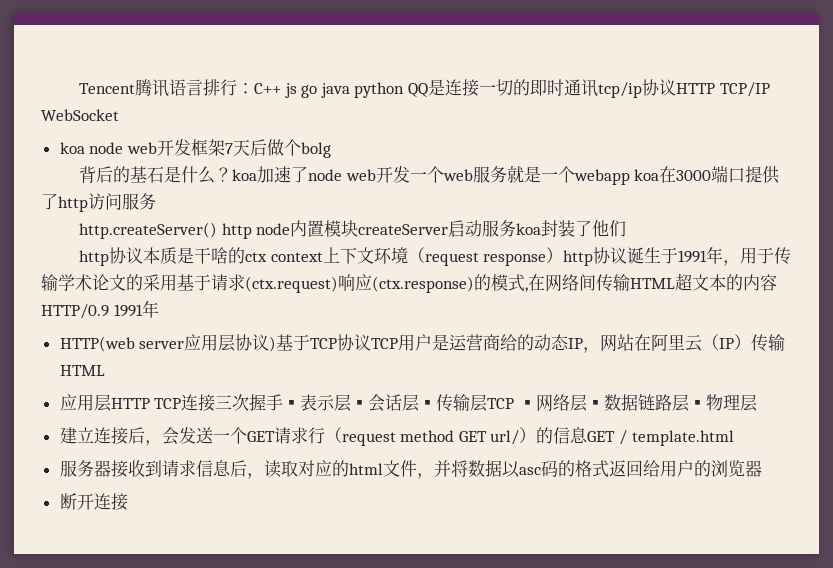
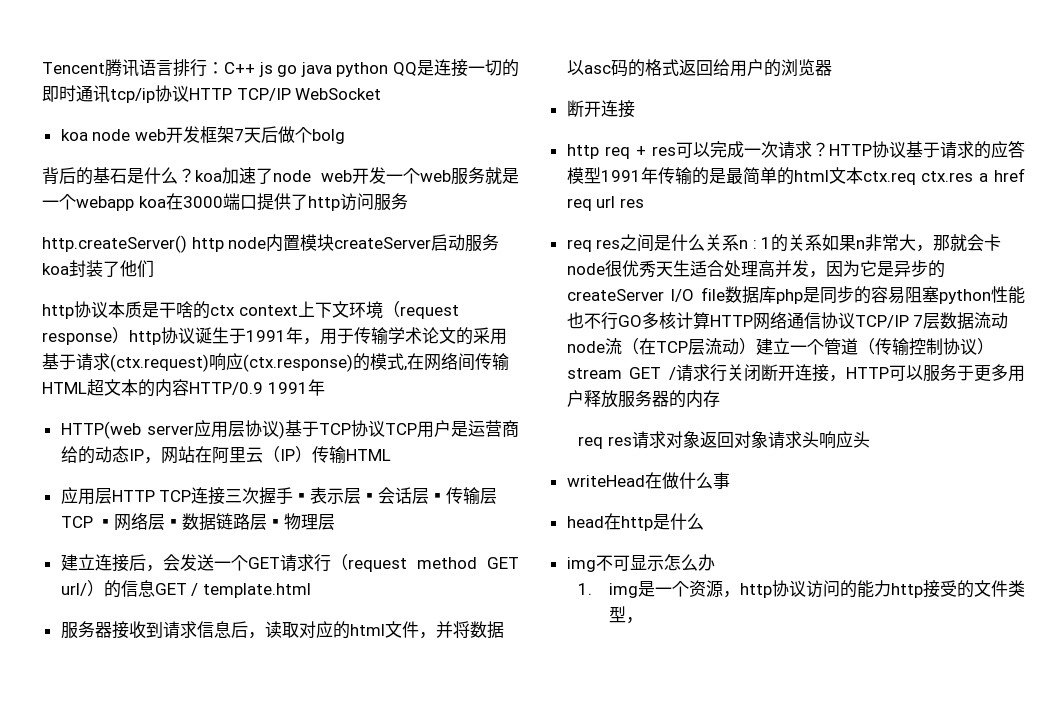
+ http req + res可以完成一次请求？HTTP协议基于请求的应答模型1991年传输的是最简单的html文本ctx.req ctx.res a href req url res
+ req res之间是什么关系n : 1的关系如果n非常大，那就会卡node很优秀天生适合处理高并发，因为它是异步的createServer I/O file数据库php是同步的容易阻塞python性能也不行GO多核计算HTTP网络通信协议TCP/IP 7层数据流动node流（在TCP层流动）建立一个管道（传输控制协议）stream GET /请求行关闭断开连接，HTTP可以服务于更多用户释放服务器的内存
+ req res请求对象返回对象请求头响应头
+ writeHead在做什么事
+ head在http是什么
+ img不可显示怎么办
+ 1. img是一个资源，http协议访问的能力http接受的文件类型，

